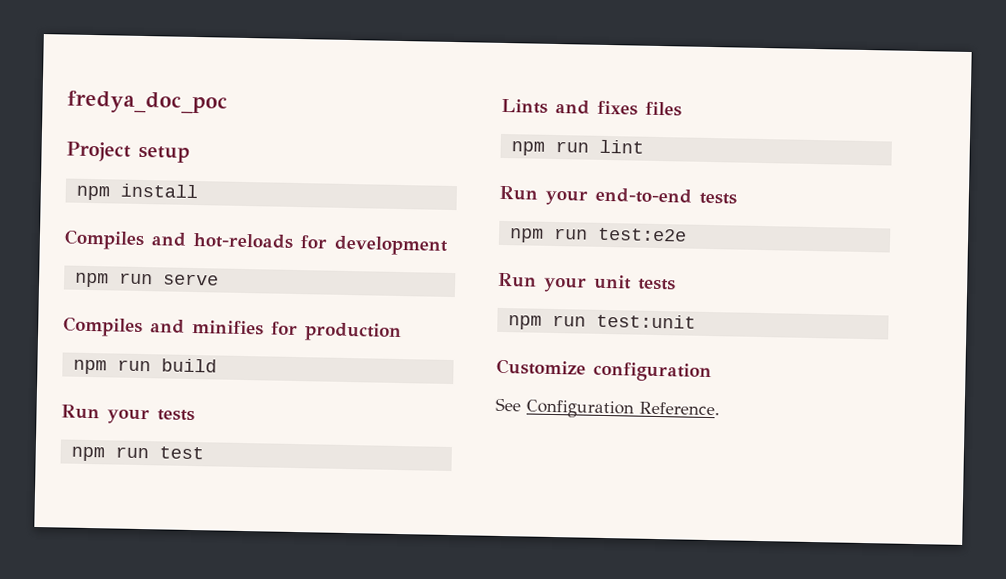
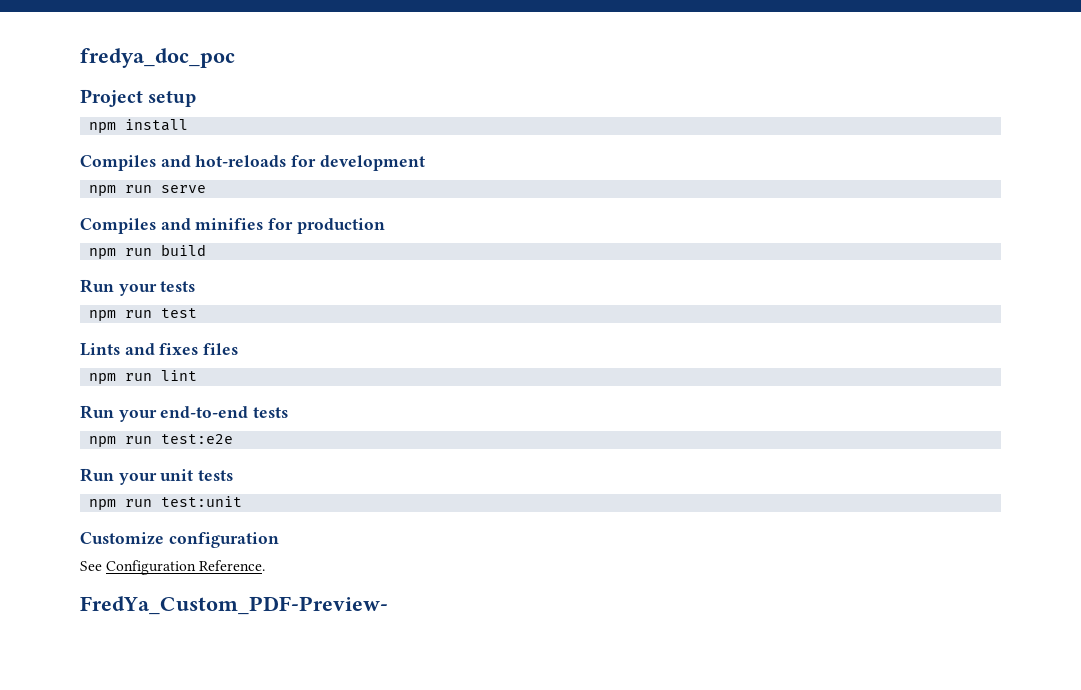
+ FredYa_Custom_PDF-Preview-

